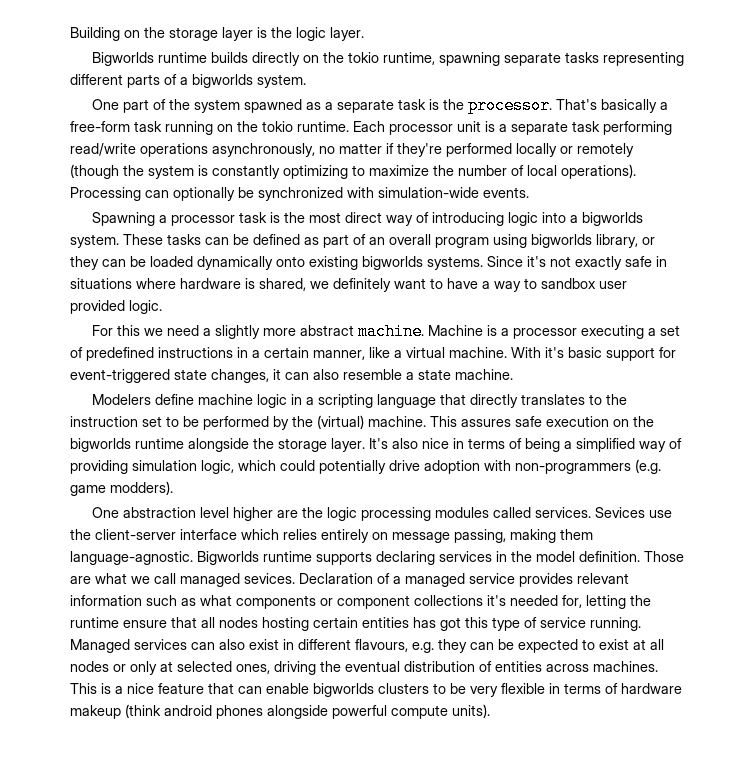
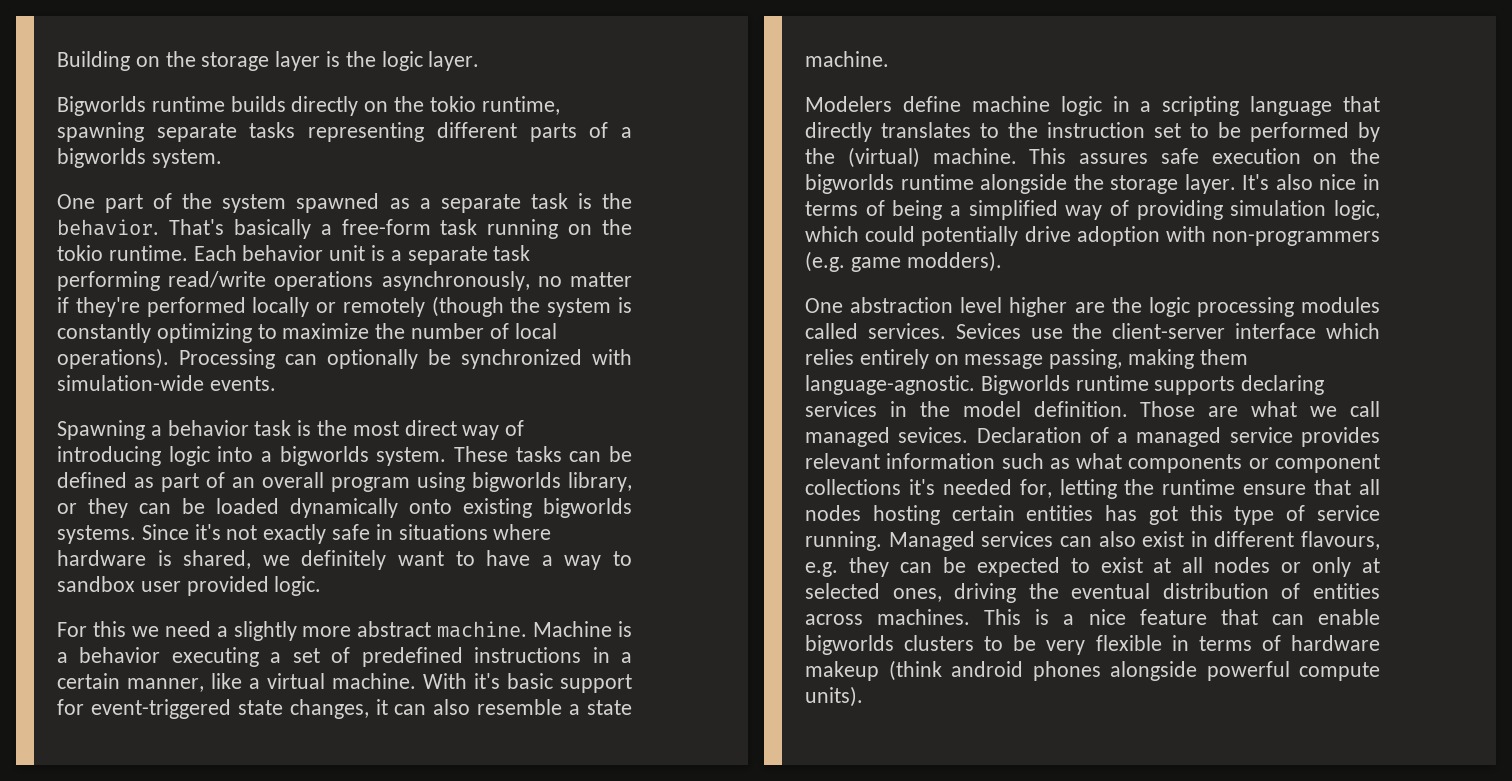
- One part of the system spawned as a separate task is the processor.
+ One part of the system spawned as a separate task is the behavior.
- Each processor unit is a separate task performing read/write operations asynchronously, no matter if they're performed locally or remotely (though the system is constantly optimizing to maximize the number of local operations).
+ Each behavior unit is a separate task performing read/write operations asynchronously, no matter if they're performed locally or remotely (though the system is constantly optimizing to maximize the number of local operations).
- Spawning a processor task is the most direct way of introducing logic into a bigworlds system.
+ Spawning a behavior task is the most direct way of introducing logic into a bigworlds system.
- Machine is a processor executing a set of predefined instructions in a certain manner, like a virtual machine.
+ Machine is a behavior executing a set of predefined instructions in a certain manner, like a virtual machine.

